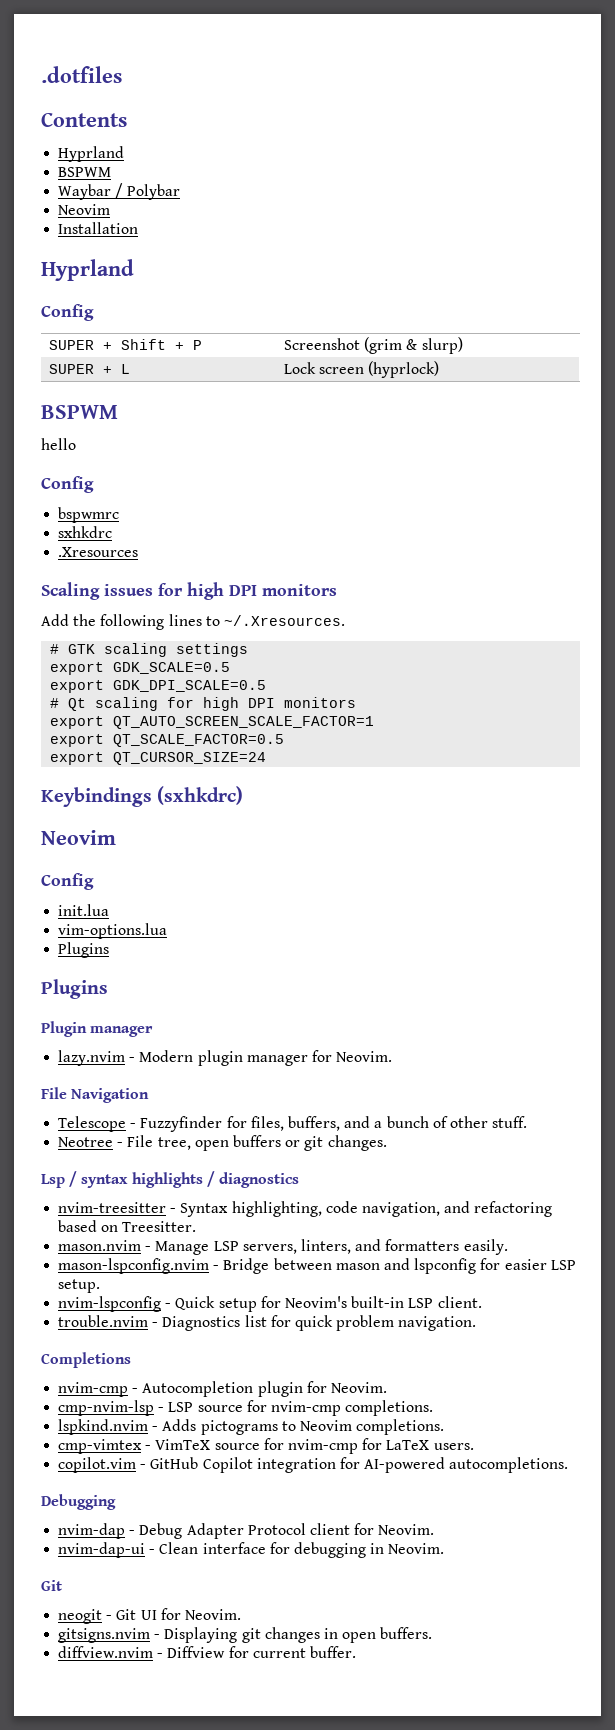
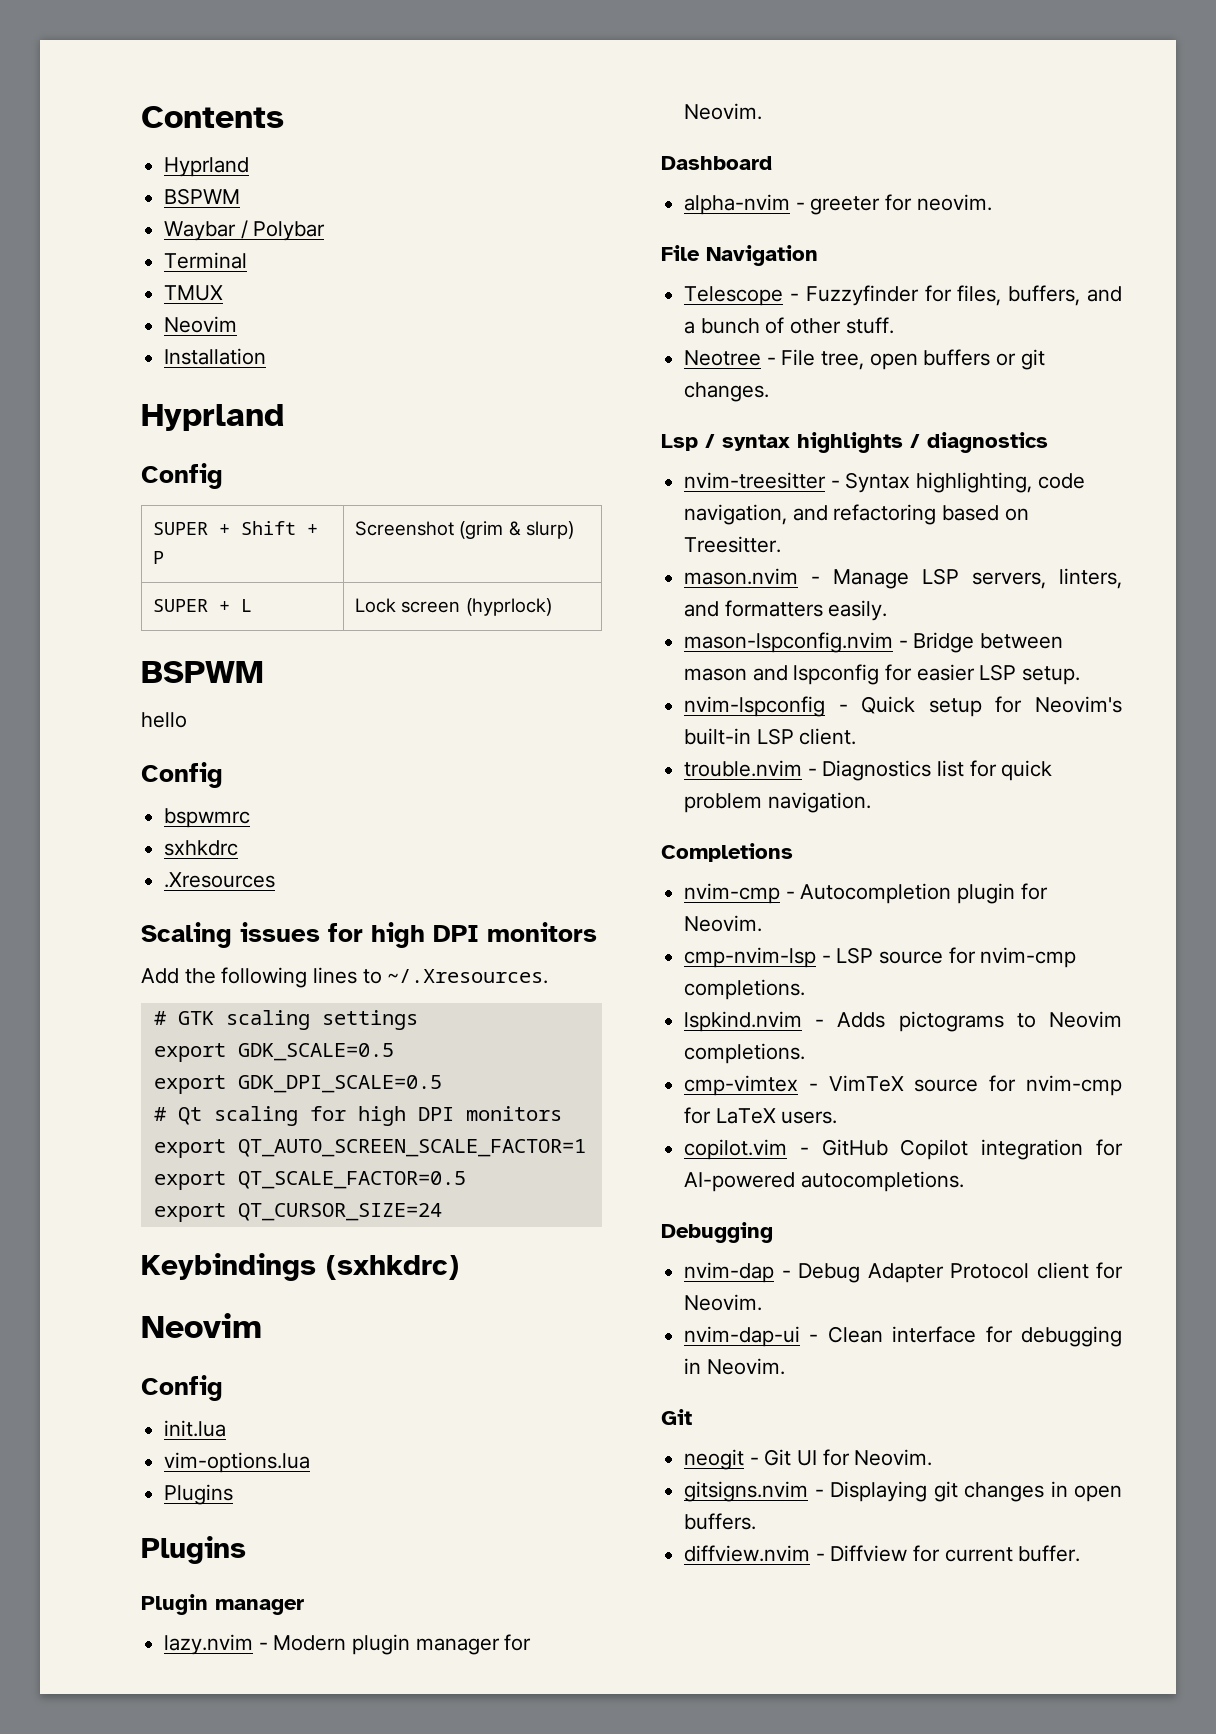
- .dotfiles
+ Terminal
+ TMUX
+ Dashboard
+ alpha-nvim - greeter for neovim.

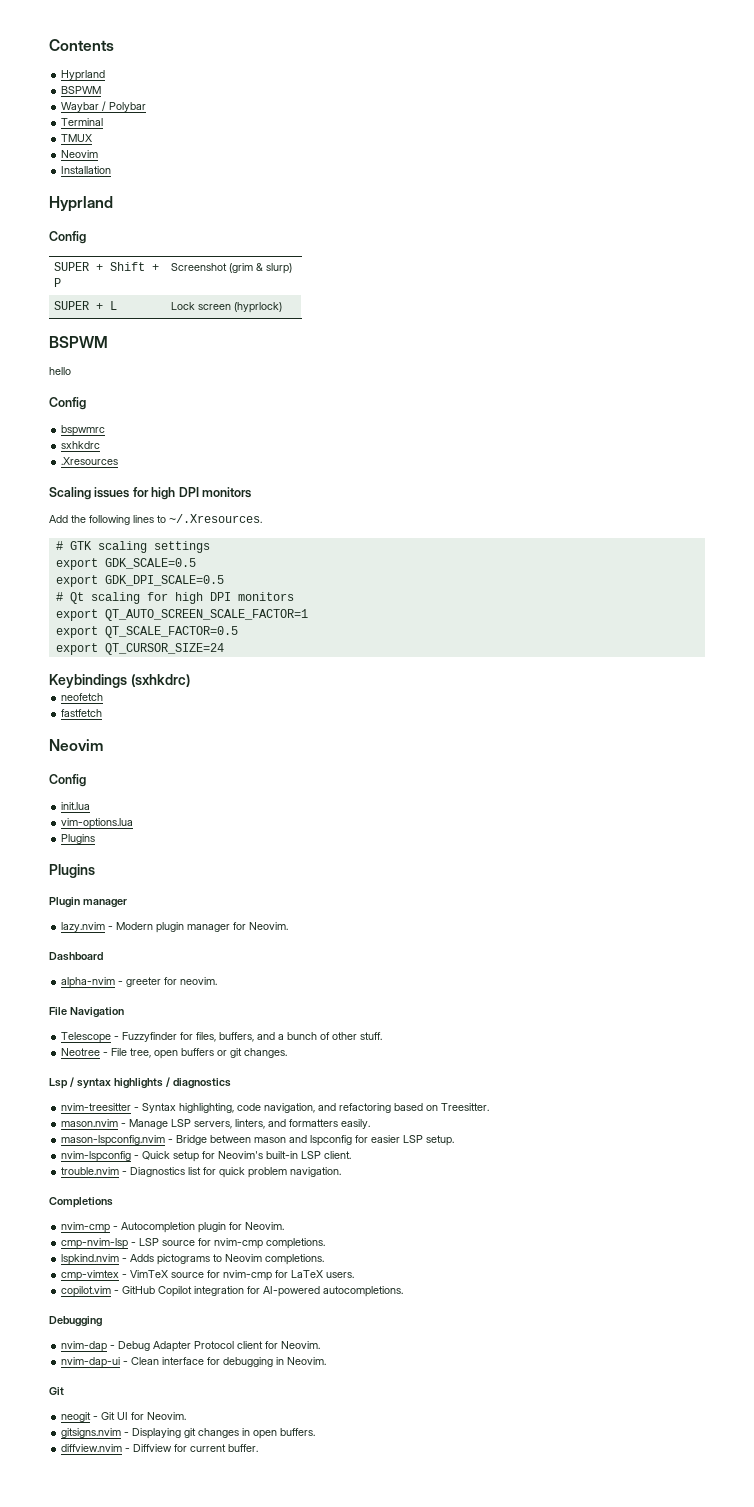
+ neofetch
+ fastfetch

